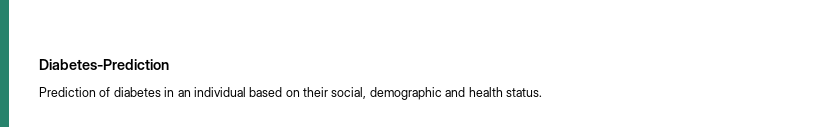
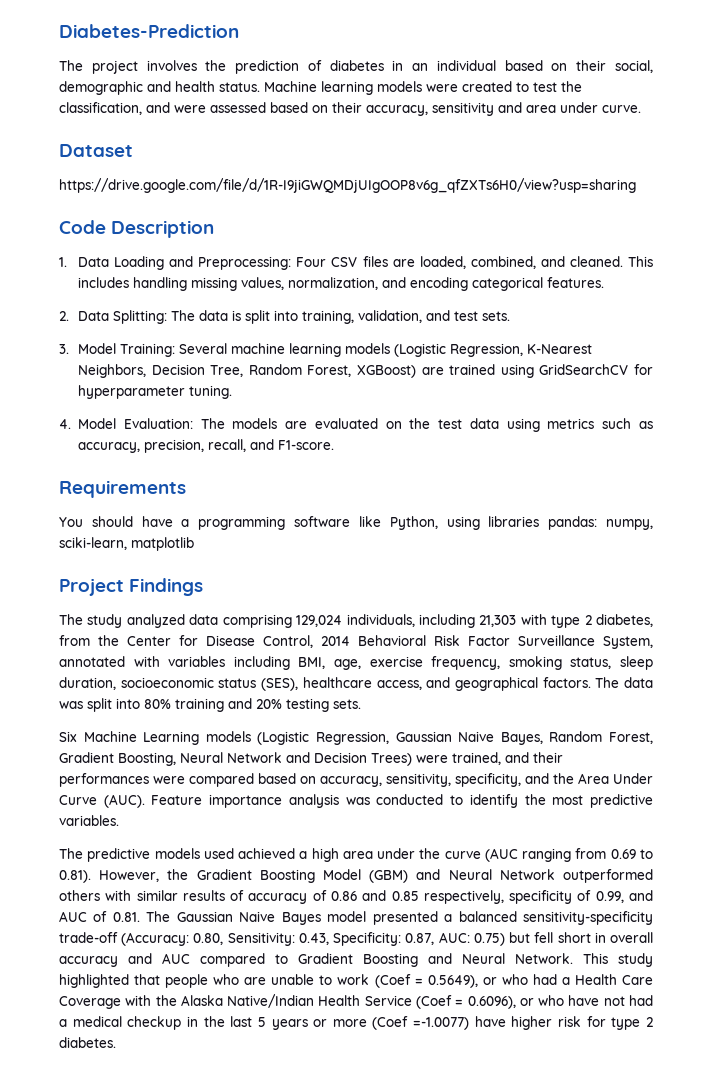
- Prediction of diabetes in an individual based on their social, demographic and health status.
+ The project involves the prediction of diabetes in an individual based on their social, demographic and health status.
+ Machine learning models were created to test the classification, and were assessed based on their accuracy, sensitivity and area under curve.
+ Dataset
+ https://drive.google.com/file/d/1R-I9jiGWQMDjUIgOOP8v6g_qfZXTs6H0/view?usp=sharing
+ Code Description
+ 1. Data Loading and Preprocessing: Four CSV files are loaded, combined, and cleaned. This includes handling missing values, normalization, and encoding categorical features.
+ 2. Data Splitting: The data is split into training, validation, and test sets.
+ 3. Model Training: Several machine learning models (Logistic Regression, K-Nearest Neighbors, Decision Tree, Random Forest, XGBoost) are trained using GridSearchCV for hyperparameter tuning.
+ 4. Model Evaluation: The models are evaluated on the test data using metrics such as accuracy, precision, recall, and F1-score.
+ Requirements
+ You should have a programming software like Python, using libraries pandas: numpy, sciki-learn, matplotlib
+ Project Findings
+ The study analyzed data comprising 129,024 individuals, including 21,303 with type 2 diabetes, from the Center for Disease Control, 2014 Behavioral Risk Factor Surveillance System, annotated with variables including BMI, age, exercise frequency, smoking status, sleep duration, socioeconomic status (SES), healthcare access, and geographical factors. The data was split into 80% training and 20% testing sets.
+ Six Machine Learning models (Logistic Regression, Gaussian Naive Bayes, Random Forest, Gradient Boosting, Neural Network and Decision Trees) were trained, and their performances were compared based on accuracy, sensitivity, specificity, and the Area Under Curve (AUC). Feature importance analysis was conducted to identify the most predictive variables.
+ The predictive models used achieved a high area under the curve (AUC ranging from 0.69 to 0.81). However, the Gradient Boosting Model (GBM) and Neural Network outperformed others with similar results of accuracy of 0.86 and 0.85 respectively, specificity of 0.99, and AUC of 0.81. The Gaussian Naive Bayes model presented a balanced sensitivity-specificity trade-off (Accuracy: 0.80, Sensitivity: 0.43, Specificity: 0.87, AUC: 0.75) but fell short in overall accuracy and AUC compared to Gradient Boosting and Neural Network. This study highlighted that people who are unable to work (Coef = 0.5649), or who had a Health Care Coverage with the Alaska Native/Indian Health Service (Coef = 0.6096), or who have not had a medical checkup in the last 5 years or more (Coef =-1.0077) have higher risk for type 2 diabetes.

